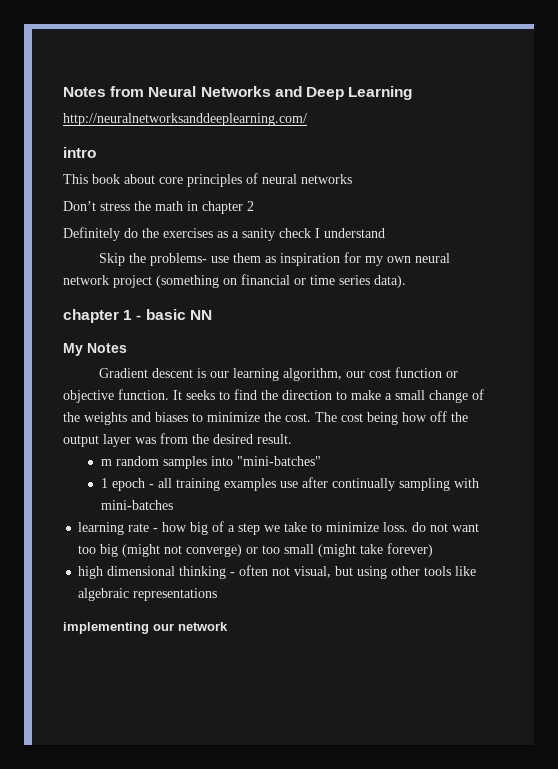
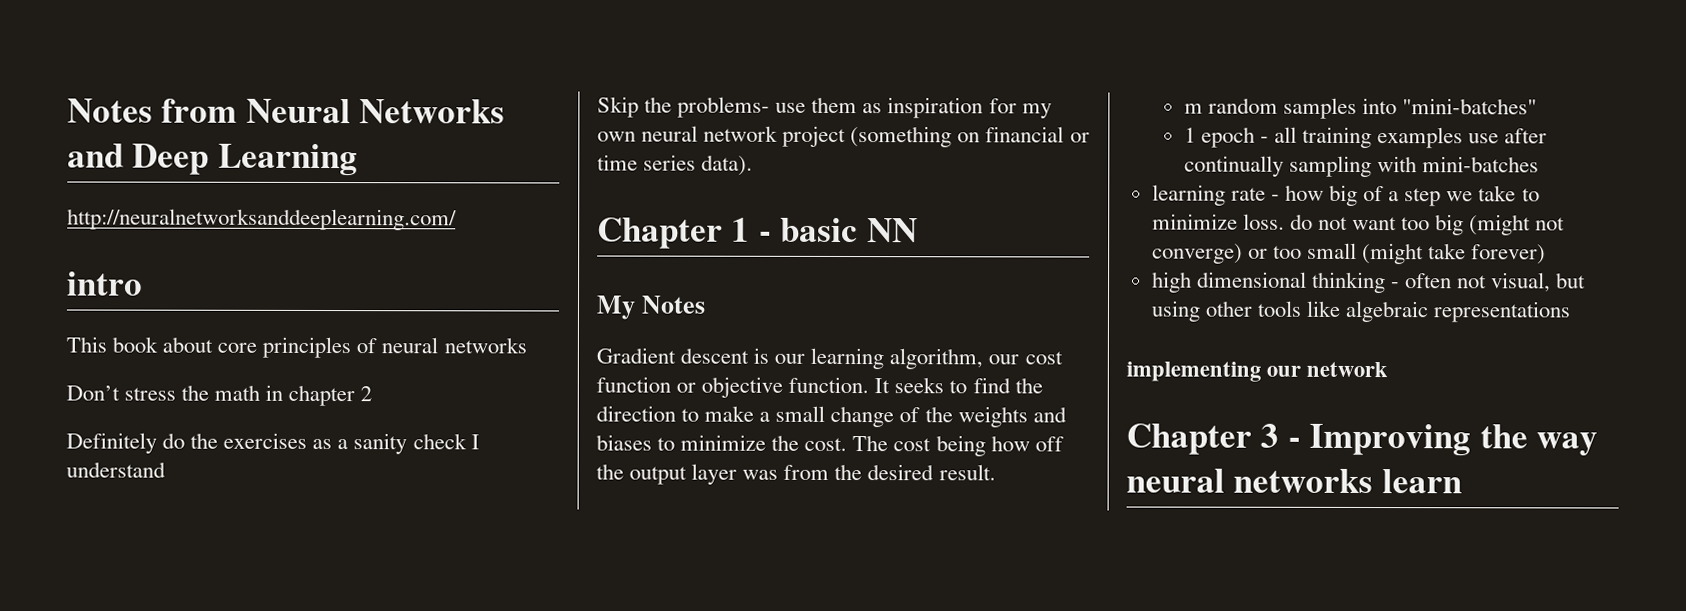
- chapter 1 - basic NN
+ Chapter 1 - basic NN
+ Chapter 3 - Improving the way neural networks learn

